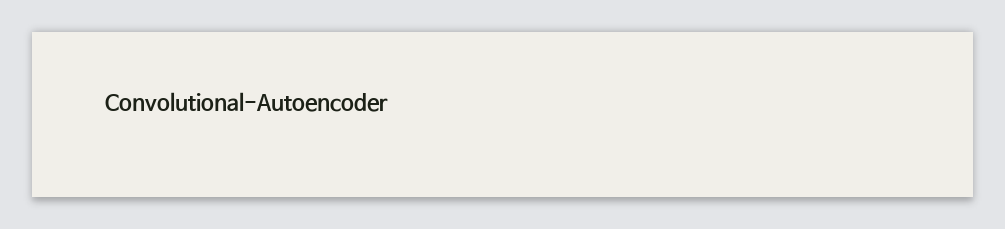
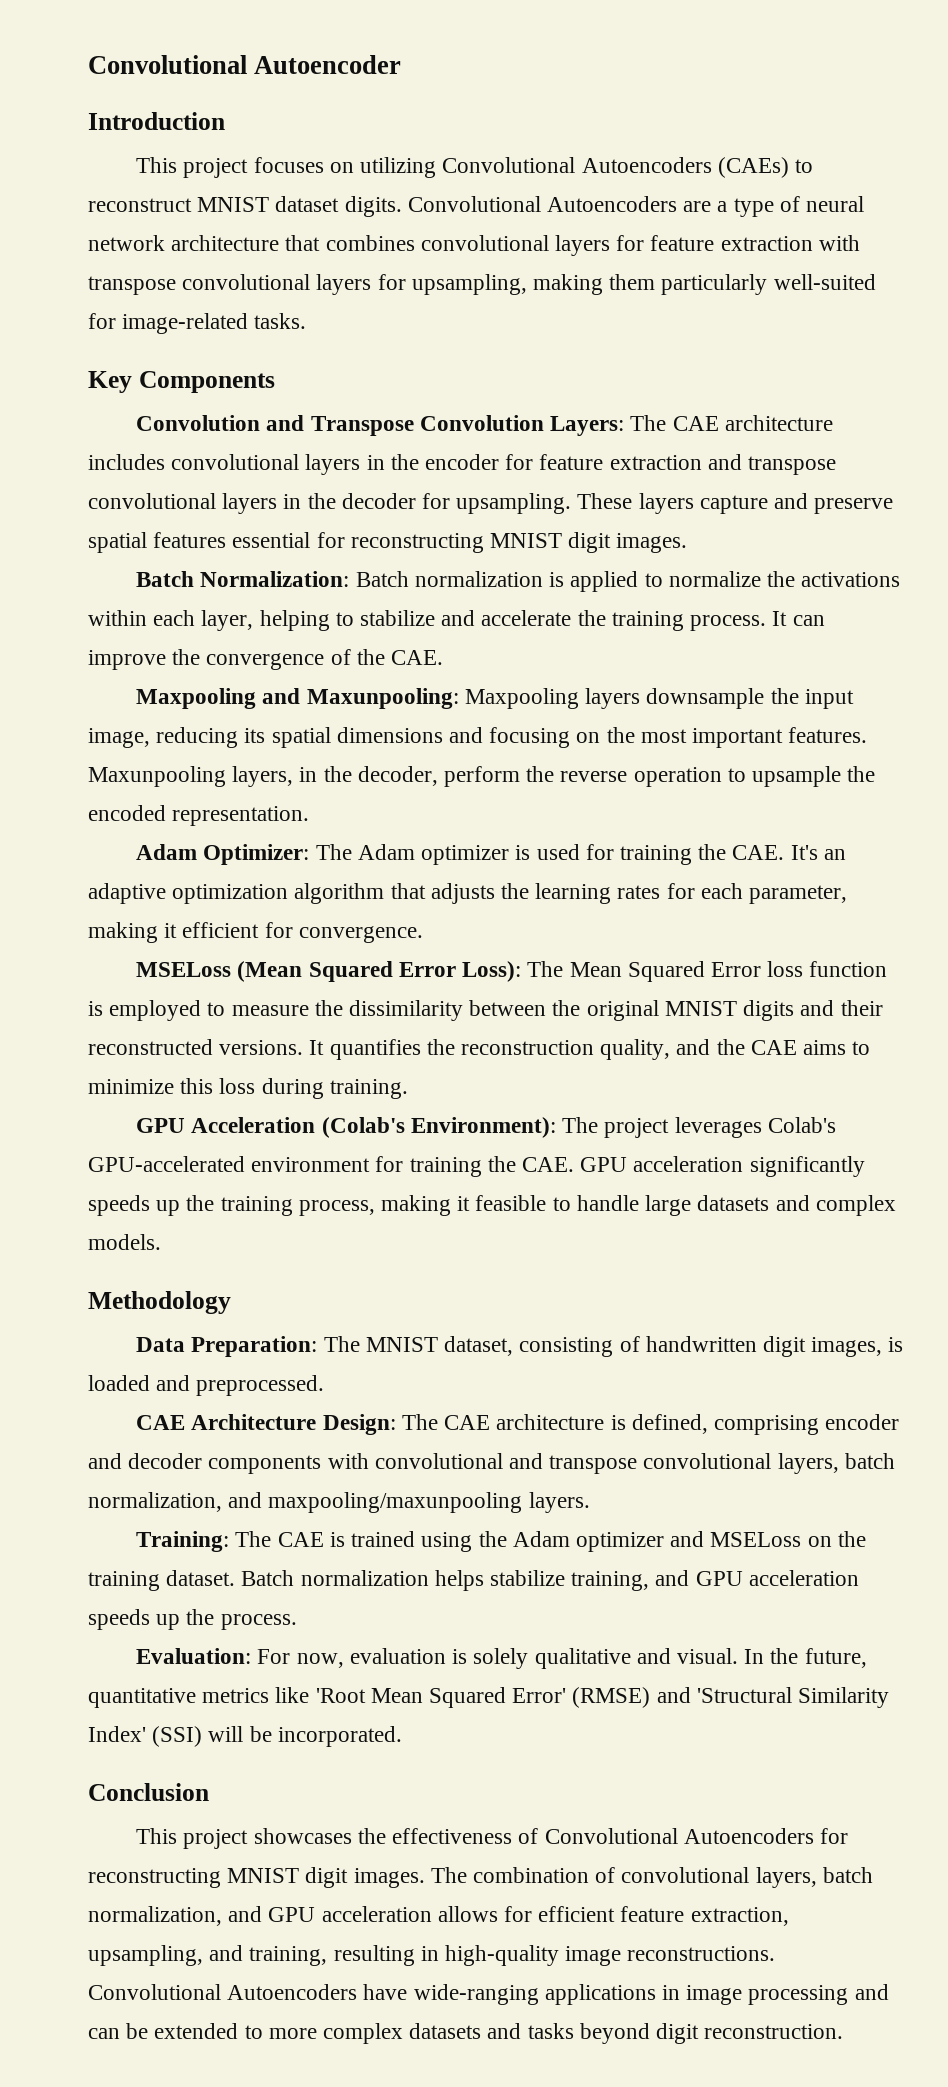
- Convolutional-Autoencoder
+ Convolutional Autoencoder
+ Introduction
+ This project focuses on utilizing Convolutional Autoencoders (CAEs) to reconstruct MNIST dataset digits. Convolutional Autoencoders are a type of neural network architecture that combines convolutional layers for feature extraction with transpose convolutional layers for upsampling, making them particularly well-suited for image-related tasks.
+ Key Components
+ Convolution and Transpose Convolution Layers: The CAE architecture includes convolutional layers in the encoder for feature extraction and transpose convolutional layers in the decoder for upsampling. These layers capture and preserve spatial features essential for reconstructing MNIST digit images.
+ Batch Normalization: Batch normalization is applied to normalize the activations within each layer, helping to stabilize and accelerate the training process. It can improve the convergence of the CAE.
+ Maxpooling and Maxunpooling: Maxpooling layers downsample the input image, reducing its spatial dimensions and focusing on the most important features. Maxunpooling layers, in the decoder, perform the reverse operation to upsample the encoded representation.
+ Adam Optimizer: The Adam optimizer is used for training the CAE. It's an adaptive optimization algorithm that adjusts the learning rates for each parameter, making it efficient for convergence.
+ MSELoss (Mean Squared Error Loss): The Mean Squared Error loss function is employed to measure the dissimilarity between the original MNIST digits and their reconstructed versions. It quantifies the reconstruction quality, and the CAE aims to minimize this loss during training.
+ GPU Acceleration (Colab's Environment): The project leverages Colab's GPU-accelerated environment for training the CAE. GPU acceleration significantly speeds up the training process, making it feasible to handle large datasets and complex models.
+ Methodology
+ Data Preparation: The MNIST dataset, consisting of handwritten digit images, is loaded and preprocessed.
+ CAE Architecture Design: The CAE architecture is defined, comprising encoder and decoder components with convolutional and transpose convolutional layers, batch normalization, and maxpooling/maxunpooling layers.
+ Training: The CAE is trained using the Adam optimizer and MSELoss on the training dataset. Batch normalization helps stabilize training, and GPU acceleration speeds up the process.
+ Evaluation: For now, evaluation is solely qualitative and visual. In the future, quantitative metrics like 'Root Mean Squared Error' (RMSE) and 'Structural Similarity Index' (SSI) will be incorporated.
+ Conclusion
+ This project showcases the effectiveness of Convolutional Autoencoders for reconstructing MNIST digit images. The combination of convolutional layers, batch normalization, and GPU acceleration allows for efficient feature extraction, upsampling, and training, resulting in high-quality image reconstructions. Convolutional Autoencoders have wide-ranging applications in image processing and can be extended to more complex datasets and tasks beyond digit reconstruction.

